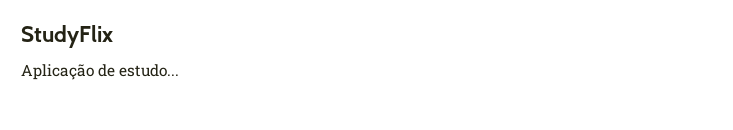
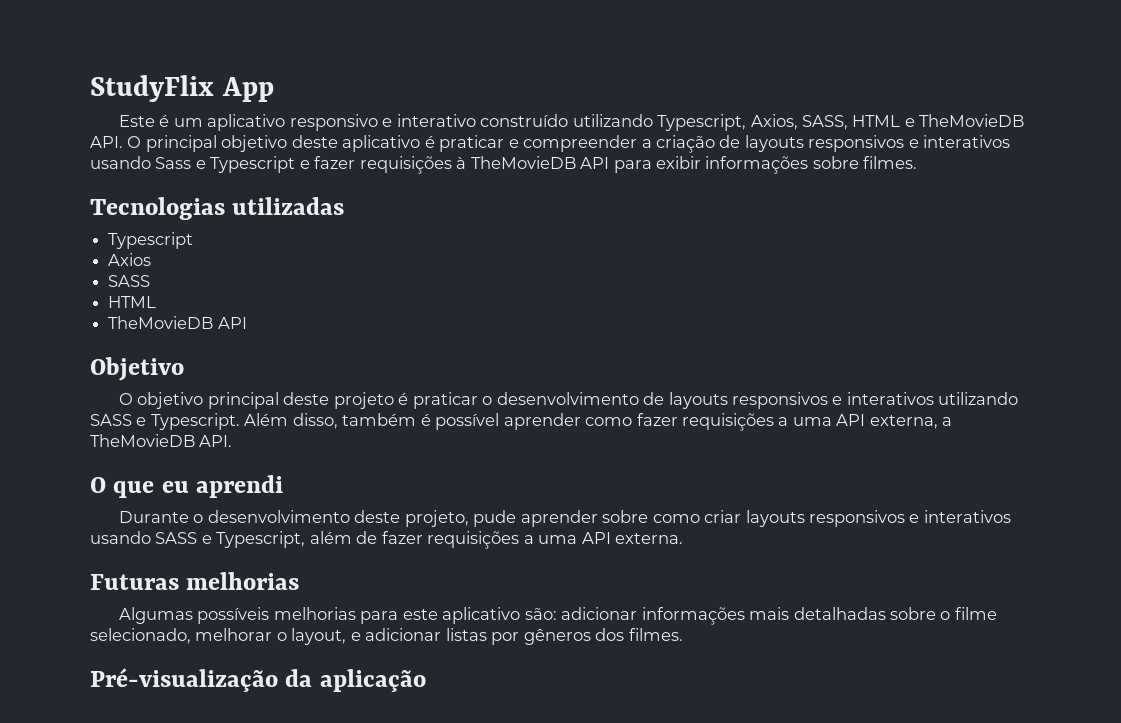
- StudyFlix
- Aplicação de estudo...
+ StudyFlix App
+ Este é um aplicativo responsivo e interativo construído utilizando Typescript, Axios, SASS, HTML e TheMovieDB API. O principal objetivo deste aplicativo é praticar e compreender a criação de layouts responsivos e interativos usando Sass e Typescript e fazer requisições à TheMovieDB API para exibir informações sobre filmes.
+ Tecnologias utilizadas
+ Typescript
+ Axios
+ SASS
+ HTML
+ TheMovieDB API
+ Objetivo
+ O objetivo principal deste projeto é praticar o desenvolvimento de layouts responsivos e interativos utilizando SASS e Typescript. Além disso, também é possível aprender como fazer requisições a uma API externa, a TheMovieDB API.
+ O que eu aprendi
+ Durante o desenvolvimento deste projeto, pude aprender sobre como criar layouts responsivos e interativos usando SASS e Typescript, além de fazer requisições a uma API externa.
+ Futuras melhorias
+ Algumas possíveis melhorias para este aplicativo são: adicionar informações mais detalhadas sobre o filme selecionado, melhorar o layout, e adicionar listas por gêneros dos filmes.
+ Pré-visualização da aplicação

